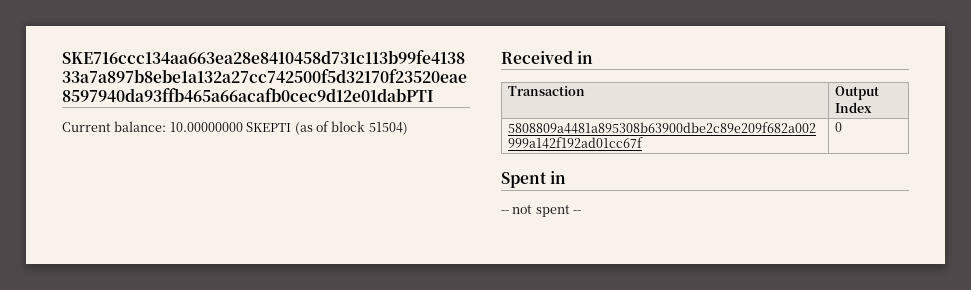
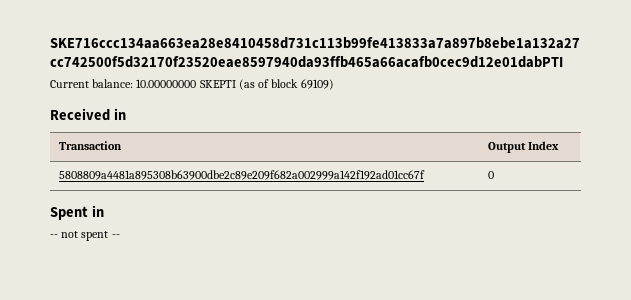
- Current balance: 10.00000000 SKEPTI (as of block 51504)
+ Current balance: 10.00000000 SKEPTI (as of block 69109)

